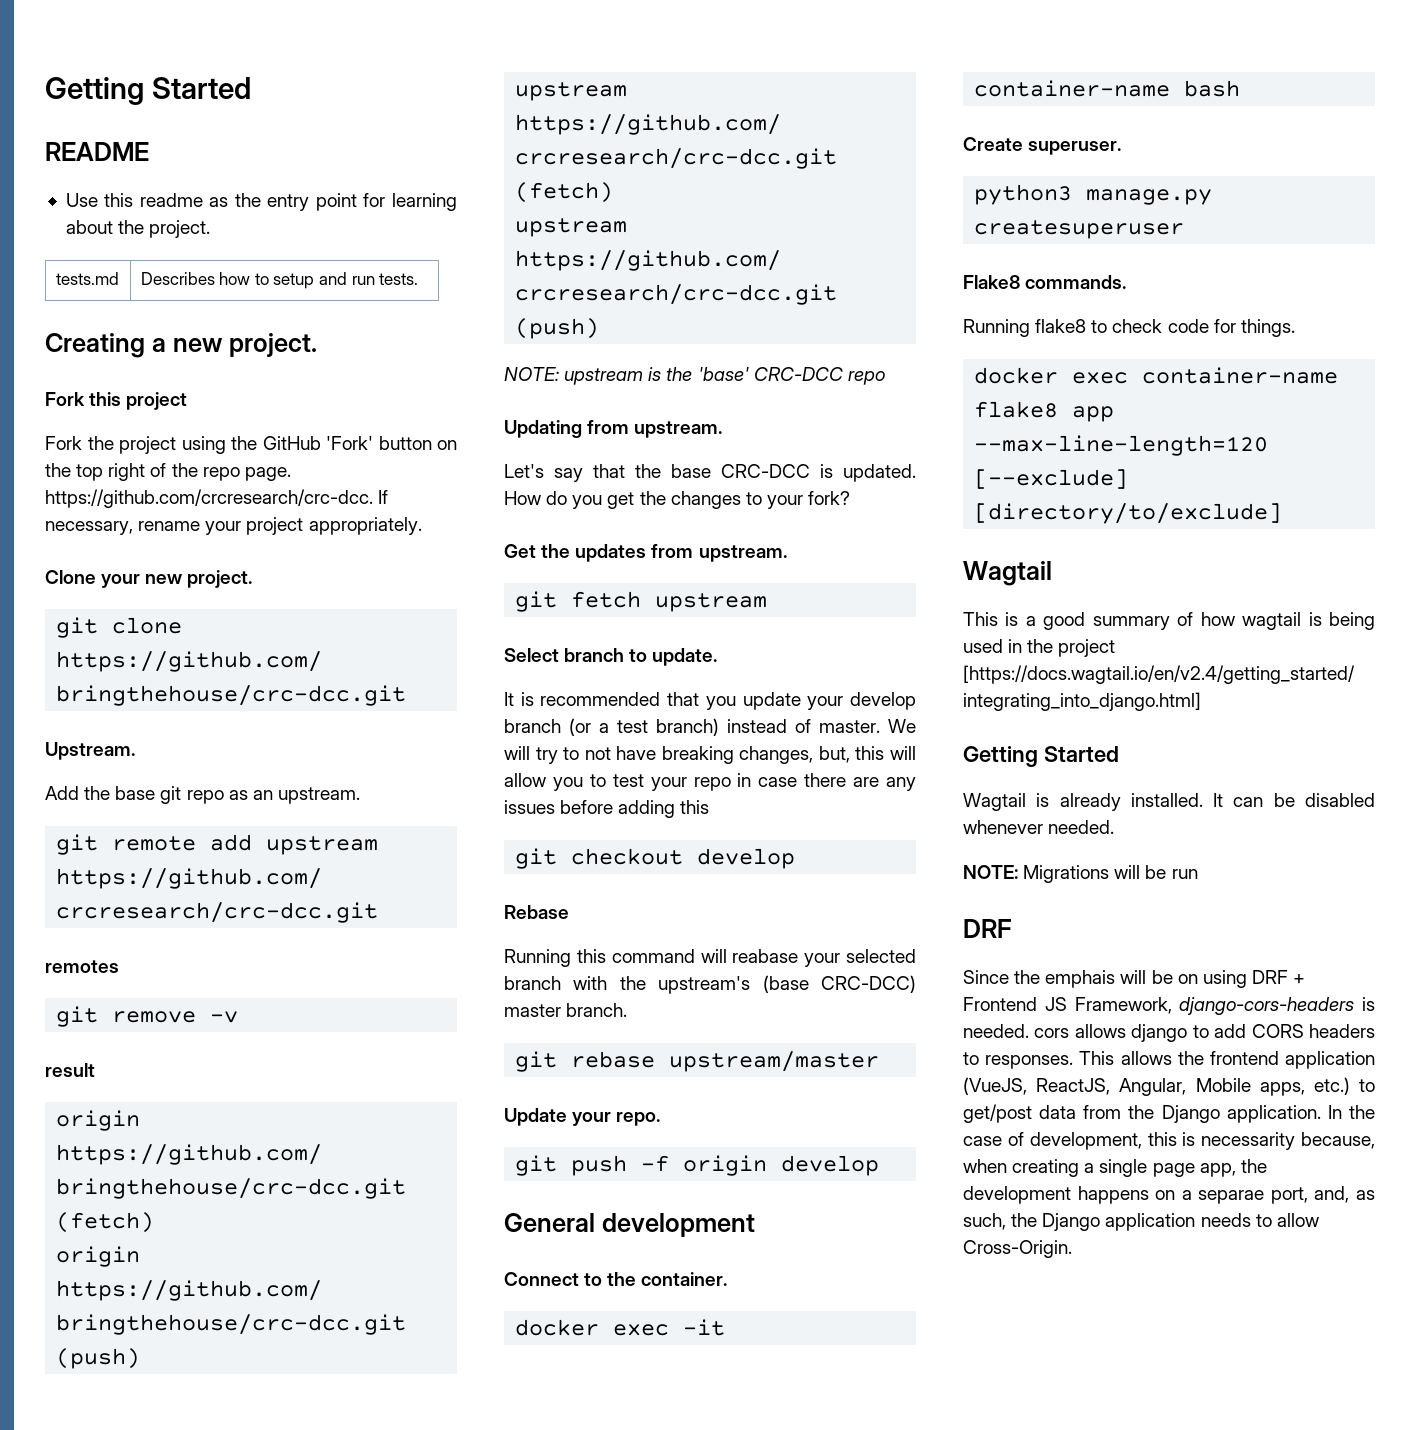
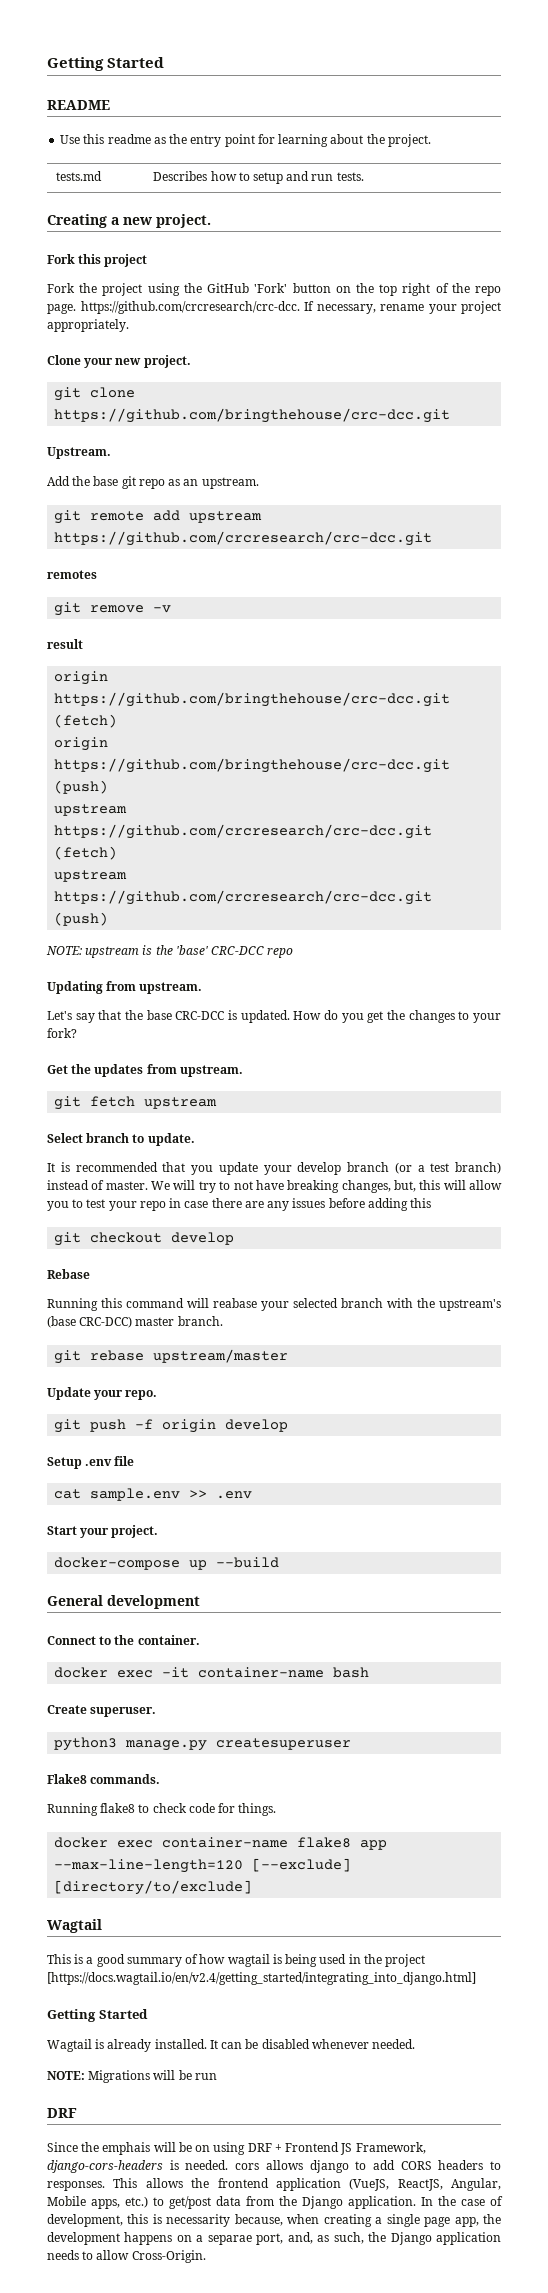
+ Setup .env file
+ cat sample.env >> .env
+ Start your project.
+ docker-compose up --build

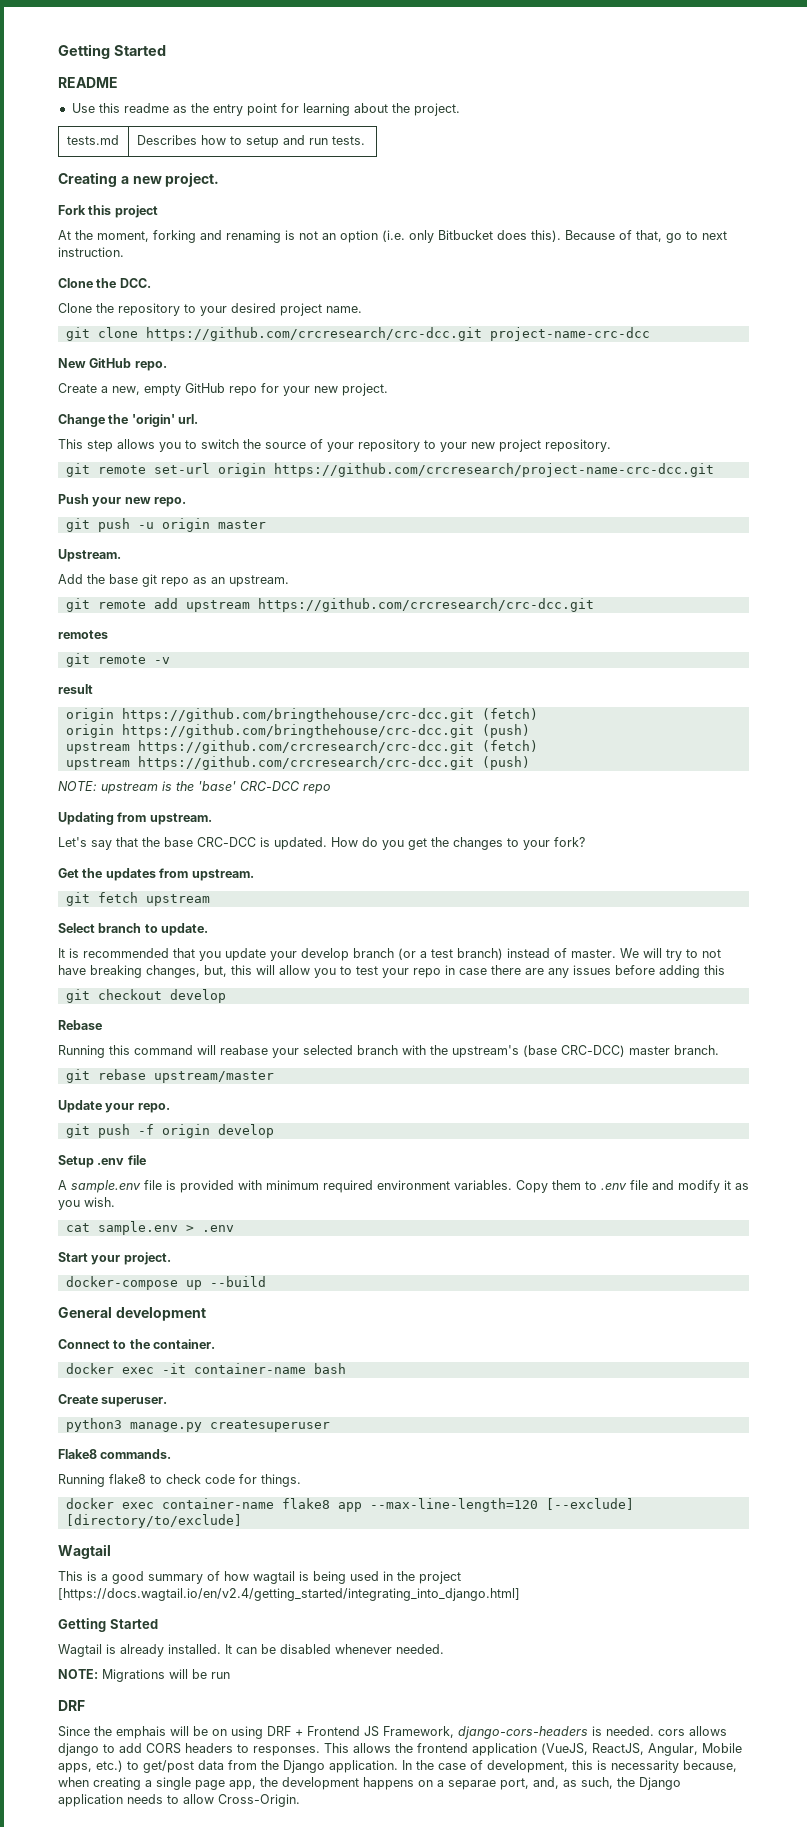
- Fork the project using the GitHub 'Fork' button on the top right of the repo page. https://github.com/crcresearch/crc-dcc. If necessary, rename your project appropriately.
- Clone your new project.
- git clone https://github.com/bringthehouse/crc-dcc.git
+ At the moment, forking and renaming is not an option (i.e. only Bitbucket does this). Because of that, go to next instruction.
+ Clone the DCC.
+ Clone the repository to your desired project name.
+ git clone https://github.com/crcresearch/crc-dcc.git project-name-crc-dcc
+ New GitHub repo.
+ Create a new, empty GitHub repo for your new project.
+ Change the 'origin' url.
+ This step allows you to switch the source of your repository to your new project repository.
+ git remote set-url origin https://github.com/crcresearch/project-name-crc-dcc.git
+ Push your new repo.
+ git push -u origin master
- git remove -v
+ git remote -v
+ A sample.env file is provided with minimum required environment variables. Copy them to .env file and modify it as you wish.
- cat sample.env >> .env
+ cat sample.env > .env

